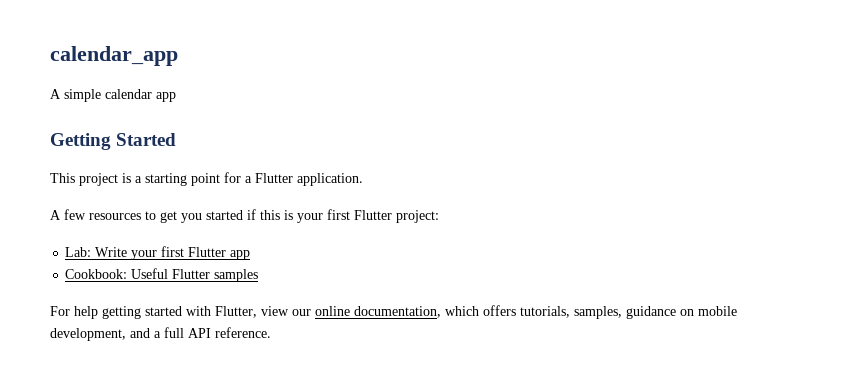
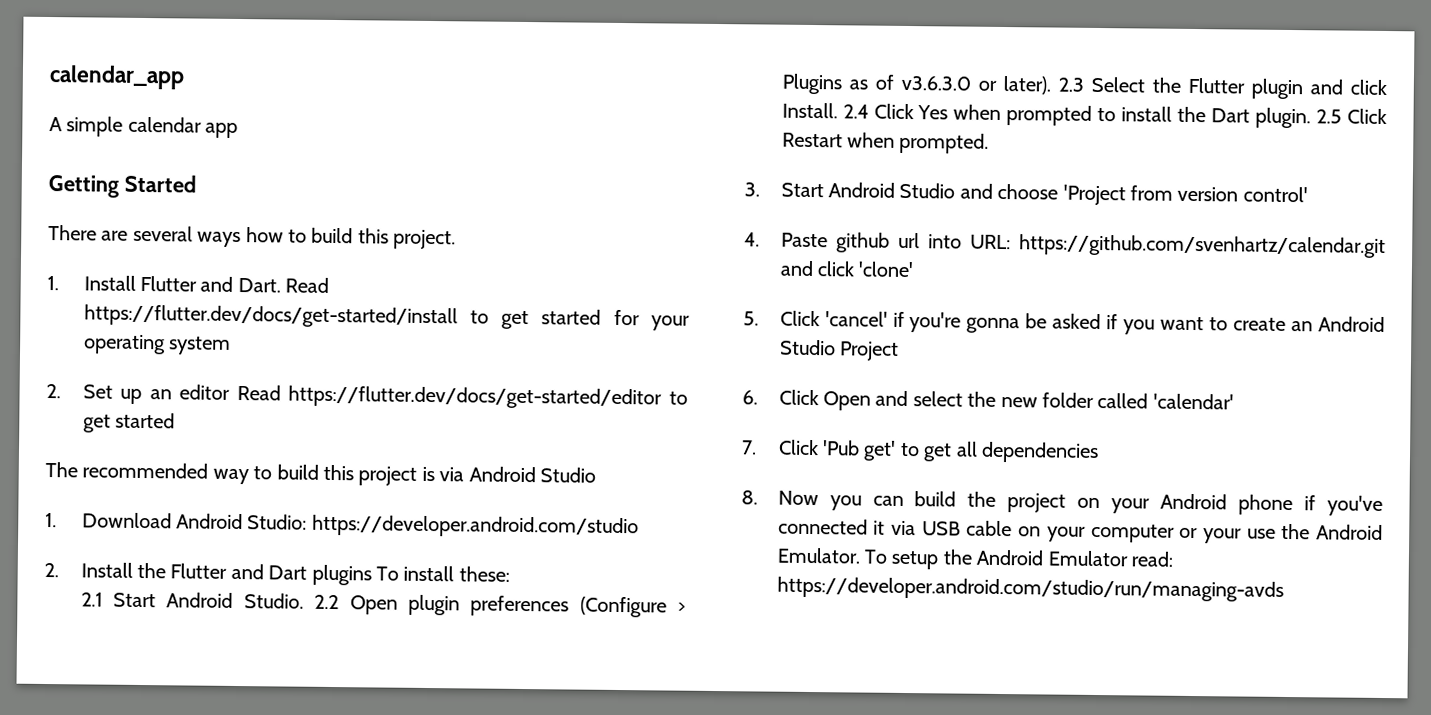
- This project is a starting point for a Flutter application.
- A few resources to get you started if this is your first Flutter project:
- Lab: Write your first Flutter app
- Cookbook: Useful Flutter samples
- For help getting started with Flutter, view our online documentation, which offers tutorials, samples, guidance on mobile development, and a full API reference.
+ There are several ways how to build this project.
+ 1. Install Flutter and Dart. Read https://flutter.dev/docs/get-started/install to get started for your operating system
+ 2. Set up an editor Read https://flutter.dev/docs/get-started/editor to get started
+ The recommended way to build this project is via Android Studio
+ 1. Download Android Studio: https://developer.android.com/studio
+ 2. Install the Flutter and Dart plugins To install these:
+ 2.1 Start Android Studio. 2.2 Open plugin preferences (Configure > Plugins as of v3.6.3.0 or later). 2.3 Select the Flutter plugin and click Install. 2.4 Click Yes when prompted to install the Dart plugin. 2.5 Click Restart when prompted.
+ 3. Start Android Studio and choose 'Project from version control'
+ 4. Paste github url into URL: https://github.com/svenhartz/calendar.git and click 'clone'
+ 5. Click 'cancel' if you're gonna be asked if you want to create an Android Studio Project
+ 6. Click Open and select the new folder called 'calendar'
+ 7. Click 'Pub get' to get all dependencies
+ 8. Now you can build the project on your Android phone if you've connected it via USB cable on your computer or your use the Android Emulator. To setup the Android Emulator read: https://developer.android.com/studio/run/managing-avds

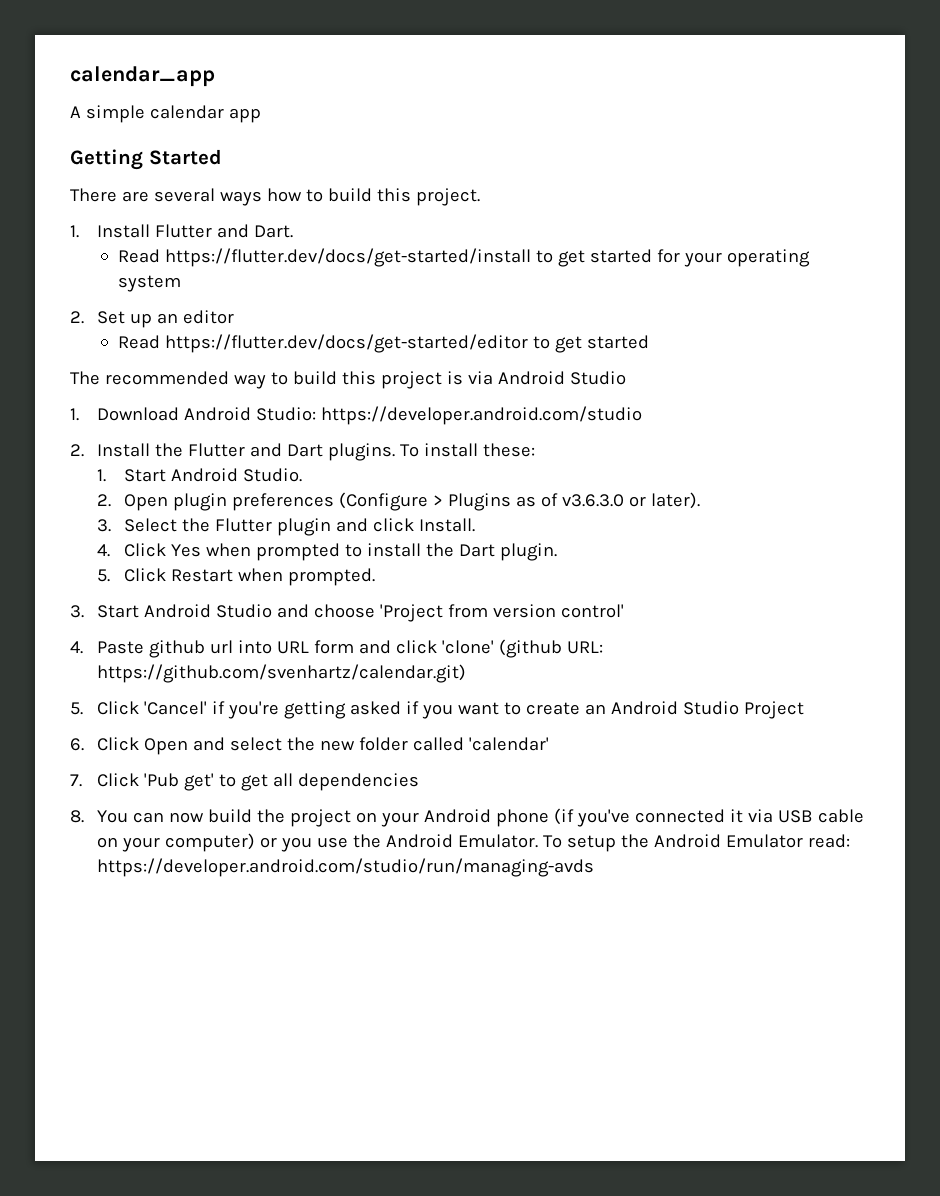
- 1. Install Flutter and Dart. Read https://flutter.dev/docs/get-started/install to get started for your operating system
+ 1. Install Flutter and Dart.
+ Read https://flutter.dev/docs/get-started/install to get started for your operating system
- 2. Set up an editor Read https://flutter.dev/docs/get-started/editor to get started
+ 2. Set up an editor
+ Read https://flutter.dev/docs/get-started/editor to get started
- 2. Install the Flutter and Dart plugins To install these:
+ 2. Install the Flutter and Dart plugins. To install these:
- 2.1 Start Android Studio. 2.2 Open plugin preferences (Configure > Plugins as of v3.6.3.0 or later). 2.3 Select the Flutter plugin and click Install. 2.4 Click Yes when prompted to install the Dart plugin. 2.5 Click Restart when prompted.
+ 1. Start Android Studio.
+ 2. Open plugin preferences (Configure > Plugins as of v3.6.3.0 or later).
+ 3. Select the Flutter plugin and click Install.
+ 4. Click Yes when prompted to install the Dart plugin.
+ 5. Click Restart when prompted.
- 4. Paste github url into URL: https://github.com/svenhartz/calendar.git and click 'clone'
- 5. Click 'cancel' if you're gonna be asked if you want to create an Android Studio Project
+ 4. Paste github url into URL form and click 'clone' (github URL: https://github.com/svenhartz/calendar.git)
+ 5. Click 'Cancel' if you're getting asked if you want to create an Android Studio Project
- 8. Now you can build the project on your Android phone if you've connected it via USB cable on your computer or your use the Android Emulator.
+ 8. You can now build the project on your Android phone (if you've connected it via USB cable on your computer) or you use the Android Emulator.

